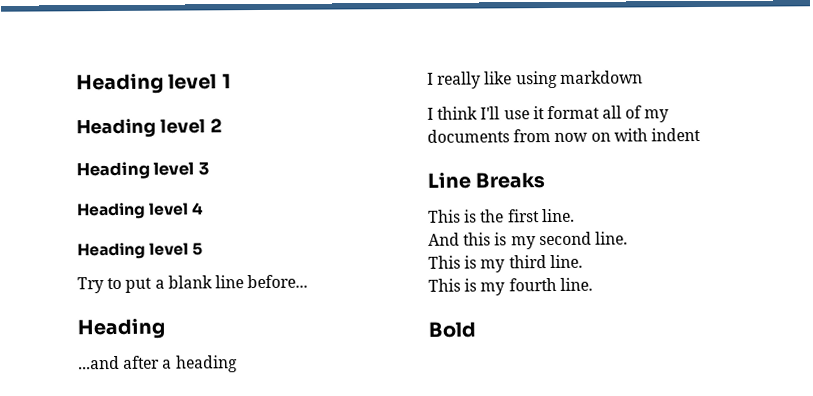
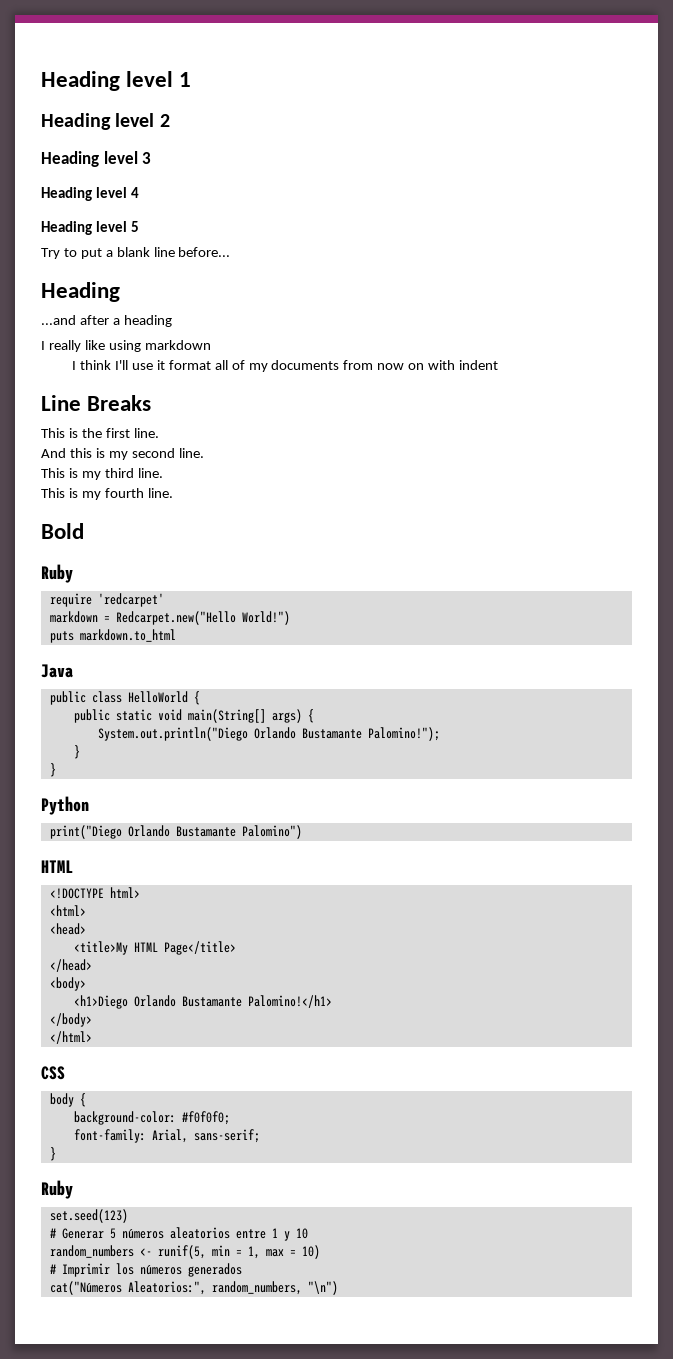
  Bold
+ Ruby
+ require 'redcarpet'
+ markdown = Redcarpet.new("Hello World!")
+ puts markdown.to_html
+ Java
+ public class HelloWorld {
+ public static void main(String[] args) {
+ System.out.println("Diego Orlando Bustamante Palomino!");
+ }
+ }
+ Python
+ print("Diego Orlando Bustamante Palomino")
+ HTML
+ <!DOCTYPE html>
+ <html>
+ <head>
+ <title>My HTML Page</title>
+ </head>
+ <body>
+ <h1>Diego Orlando Bustamante Palomino!</h1>
+ </body>
+ </html>
+ CSS
+ body {
+ background-color: #f0f0f0;
+ font-family: Arial, sans-serif;
+ }
+ Ruby
+ set.seed(123)
+ # Generar 5 números aleatorios entre 1 y 10
+ random_numbers <- runif(5, min = 1, max = 10)
+ # Imprimir los números generados
+ cat("Números Aleatorios:", random_numbers, "\n")

